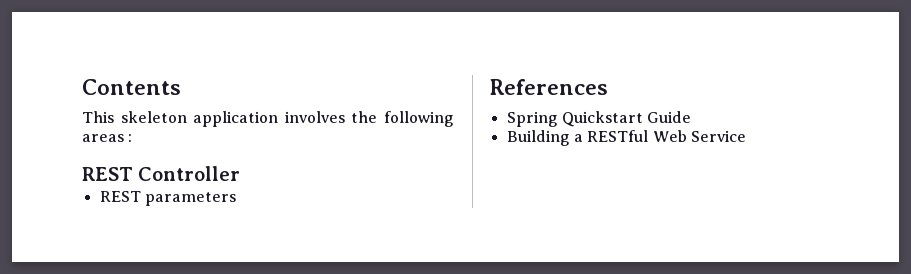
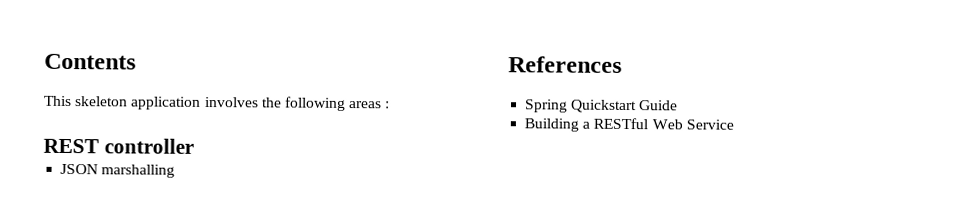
- REST Controller
- REST parameters
+ REST controller
+ JSON marshalling

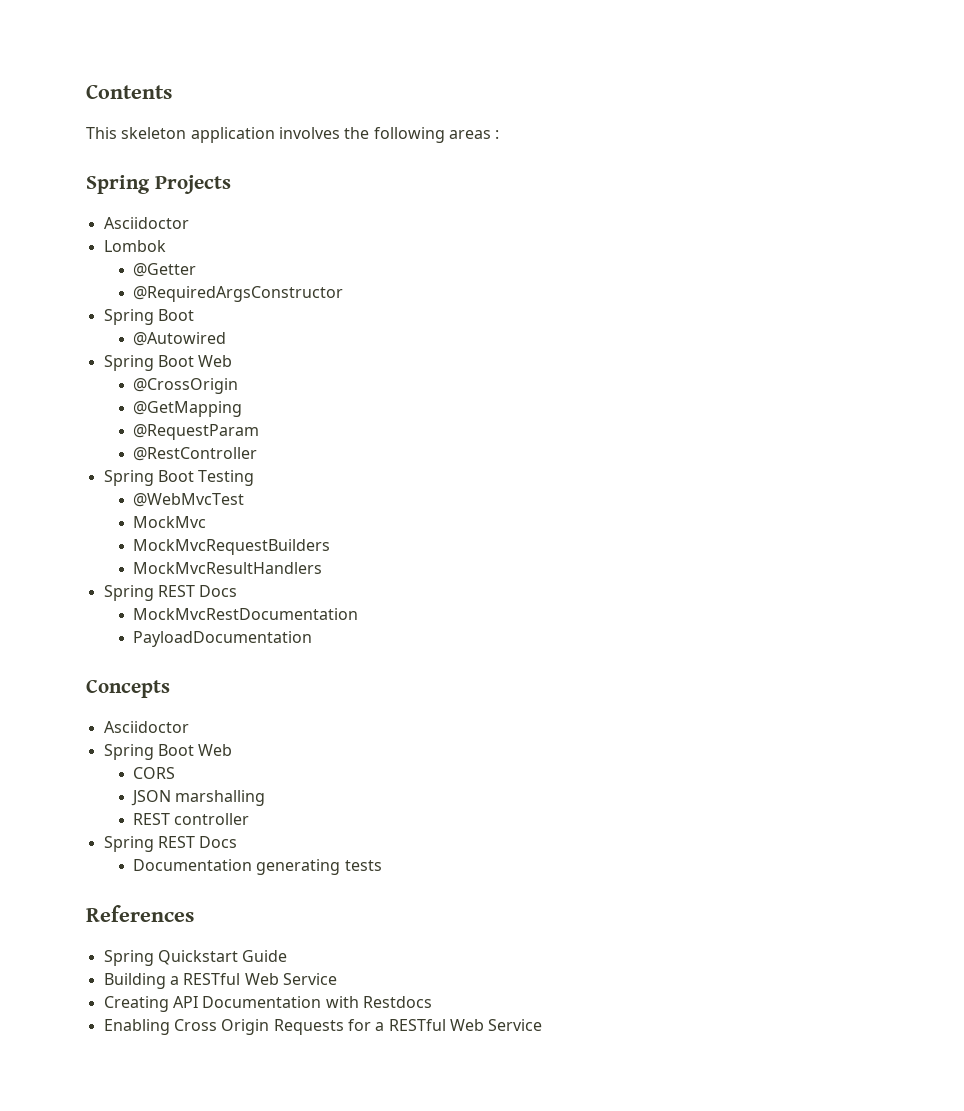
+ Spring Projects
+ Asciidoctor
+ Lombok
+ @Getter
+ @RequiredArgsConstructor
+ Spring Boot
+ @Autowired
+ Spring Boot Web
+ @CrossOrigin
+ @GetMapping
+ @RequestParam
+ @RestController
+ Spring Boot Testing
+ @WebMvcTest
+ MockMvc
+ MockMvcRequestBuilders
+ MockMvcResultHandlers
+ Spring REST Docs
+ MockMvcRestDocumentation
+ PayloadDocumentation
+ Concepts
+ Asciidoctor
+ Spring Boot Web
+ CORS
+ JSON marshalling
  REST controller
- JSON marshalling
+ Spring REST Docs
+ Documentation generating tests
+ Creating API Documentation with Restdocs
+ Enabling Cross Origin Requests for a RESTful Web Service

